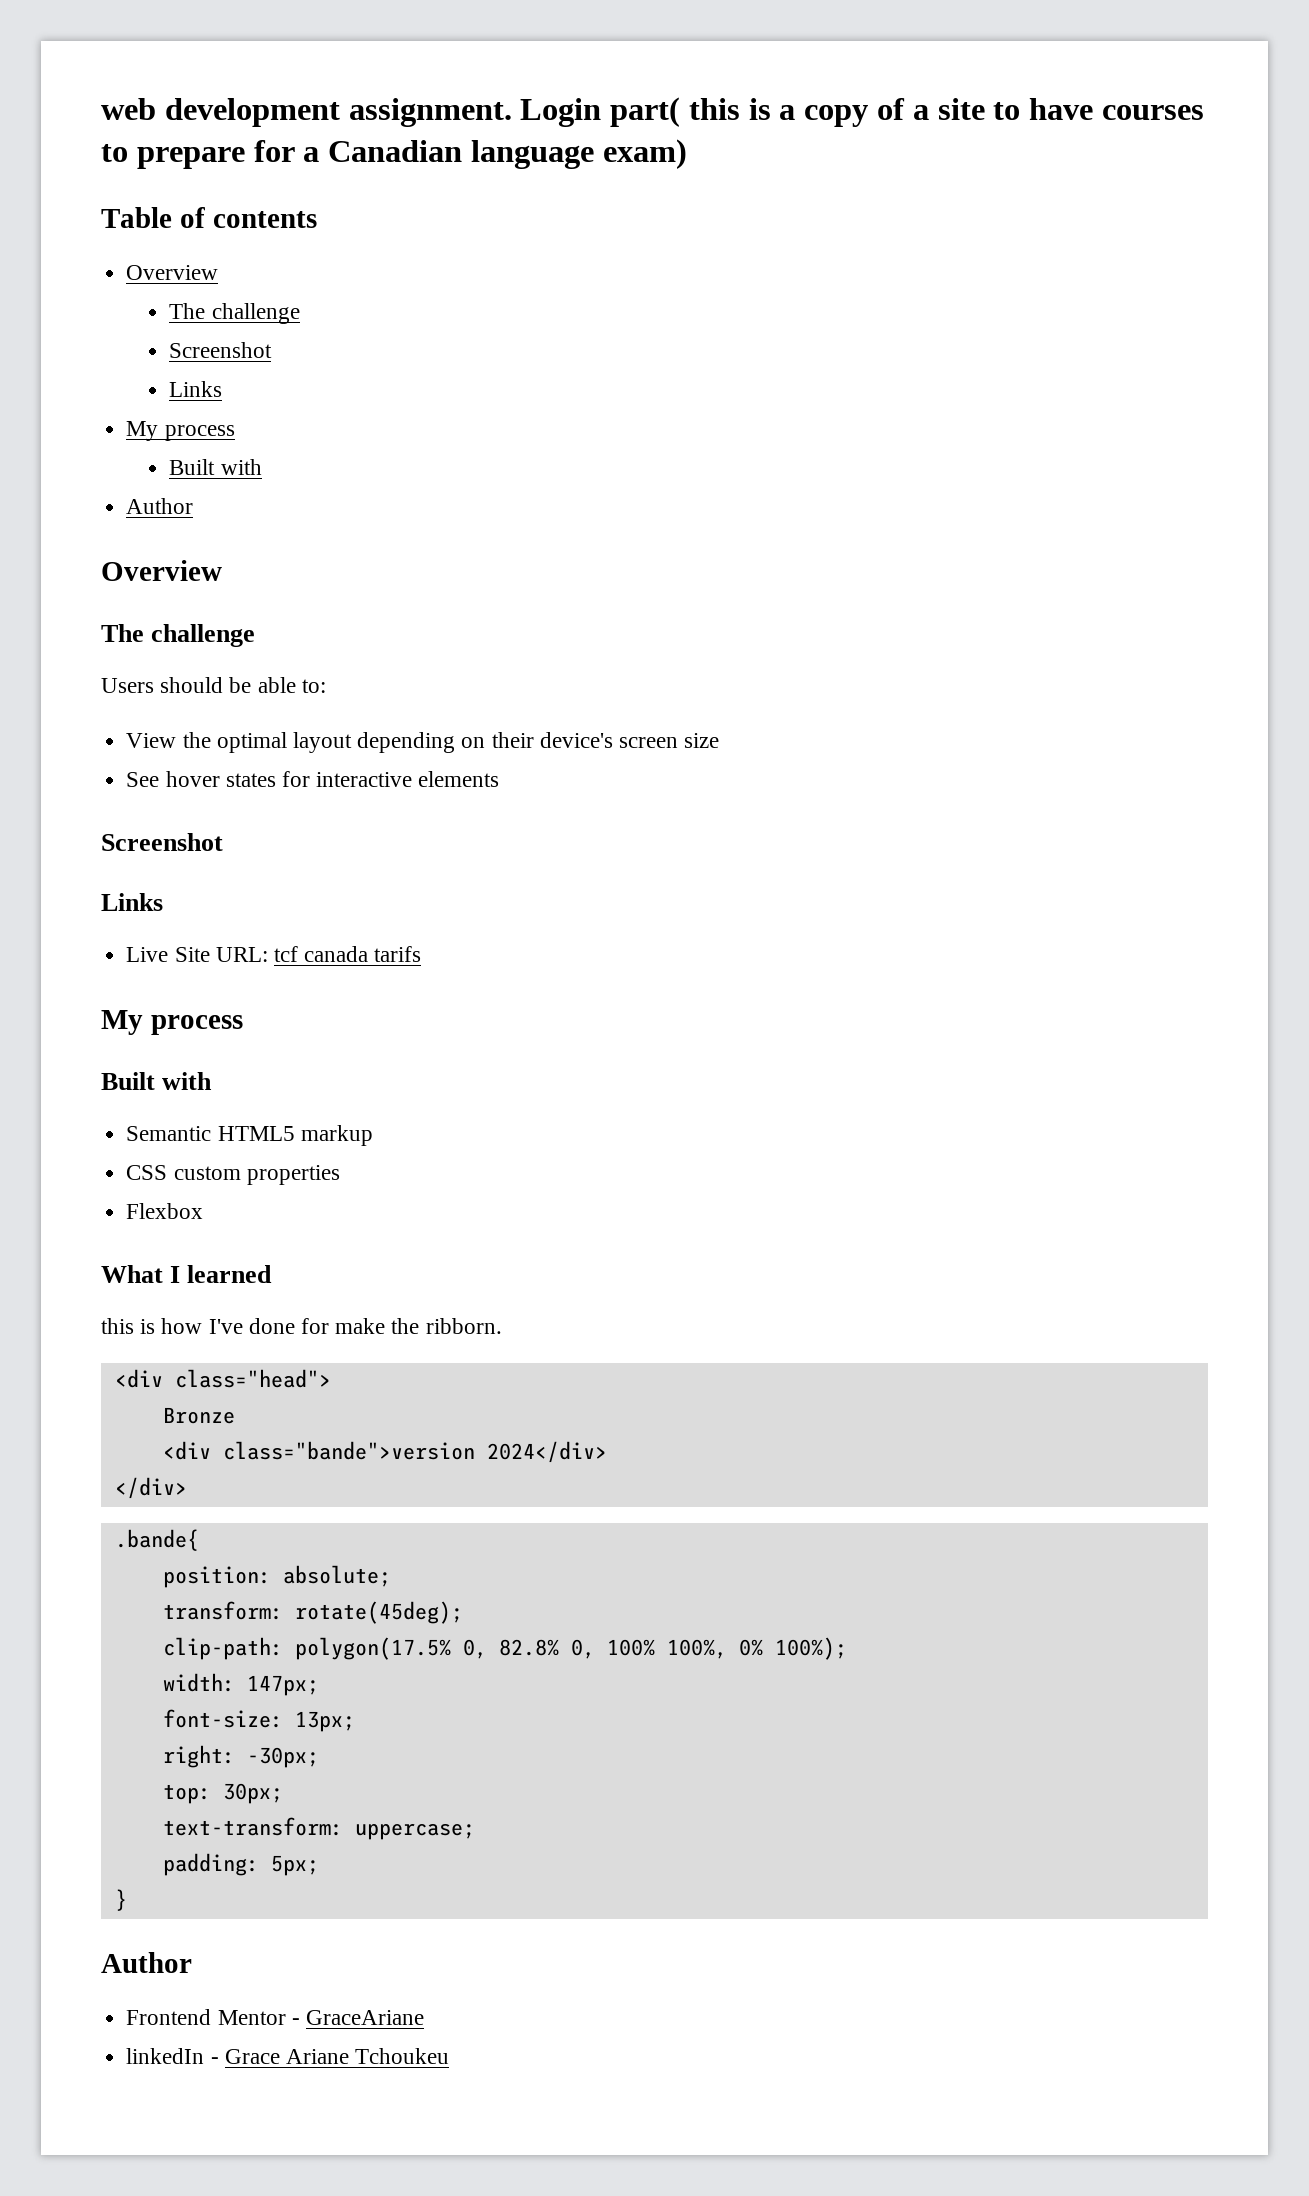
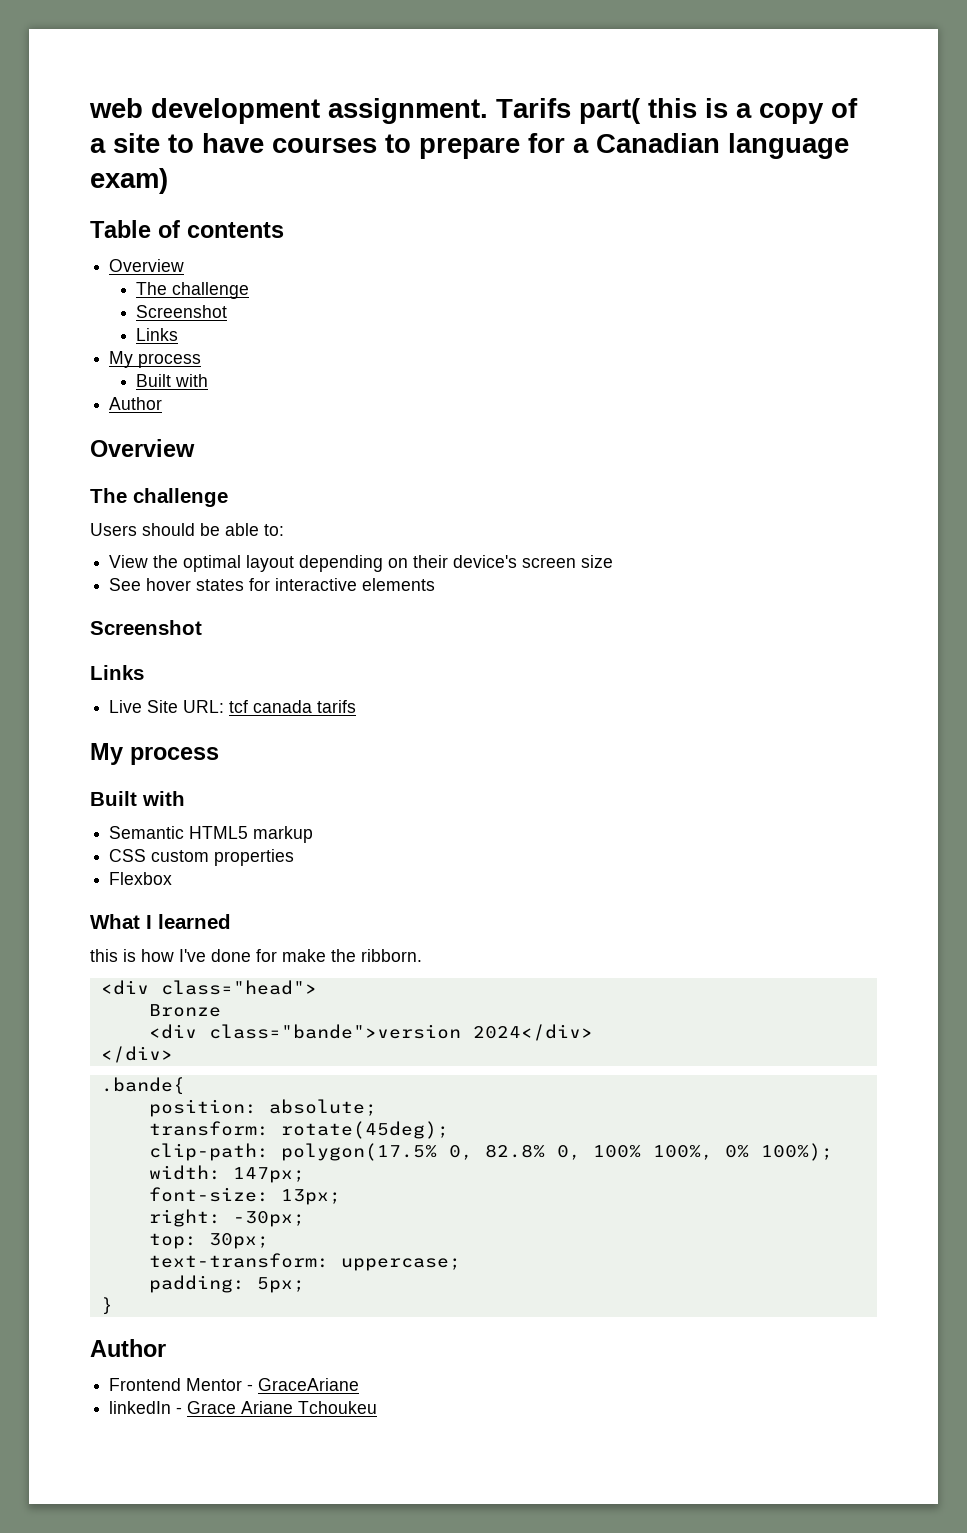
- Login part( this is a copy of a site to have courses to prepare for a Canadian language exam)
+ Tarifs part( this is a copy of a site to have courses to prepare for a Canadian language exam)

